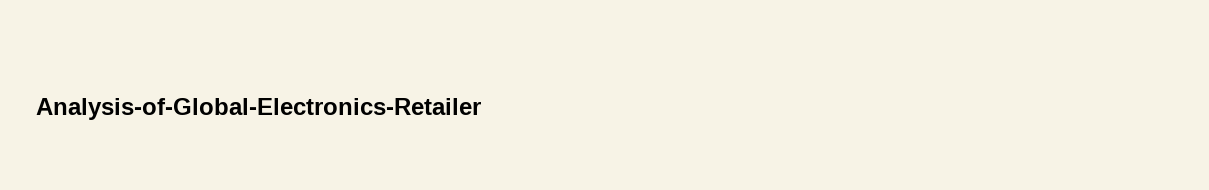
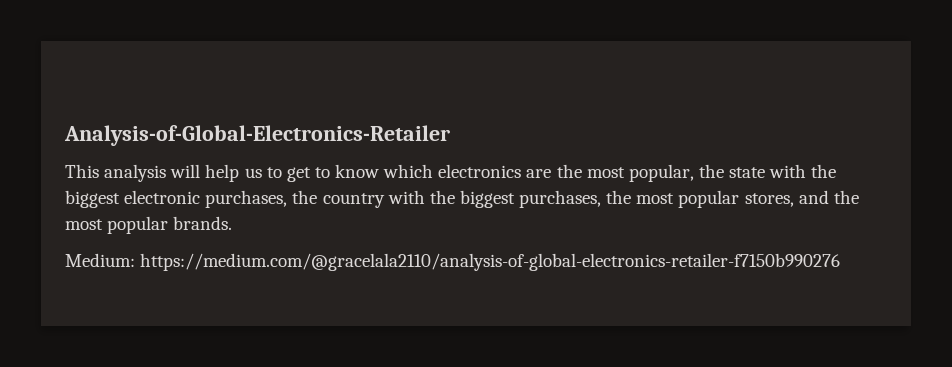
+ This analysis will help us to get to know which electronics are the most popular, the state with the biggest electronic purchases, the country with the biggest purchases, the most popular stores, and the most popular brands.
+ Medium: https://medium.com/@gracelala2110/analysis-of-global-electronics-retailer-f7150b990276

